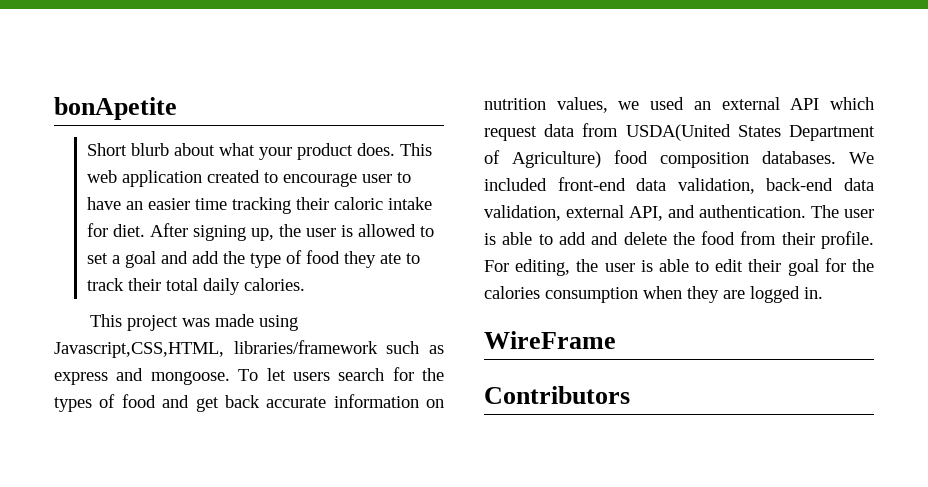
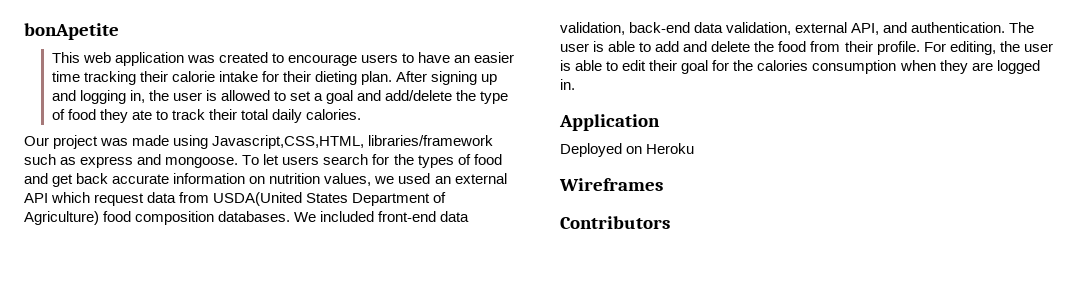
- Short blurb about what your product does. This web application created to encourage user to have an easier time tracking their caloric intake for diet. After signing up, the user is allowed to set a goal and add the type of food they ate to track their total daily calories.
+ This web application was created to encourage users to have an easier time tracking their calorie intake for their dieting plan. After signing up and logging in, the user is allowed to set a goal and add/delete the type of food they ate to track their total daily calories.
- This project was made using Javascript,CSS,HTML, libraries/framework such as express and mongoose.
+ Our project was made using Javascript,CSS,HTML, libraries/framework such as express and mongoose.
- WireFrame
+ Application
+ Deployed on Heroku
+ Wireframes

